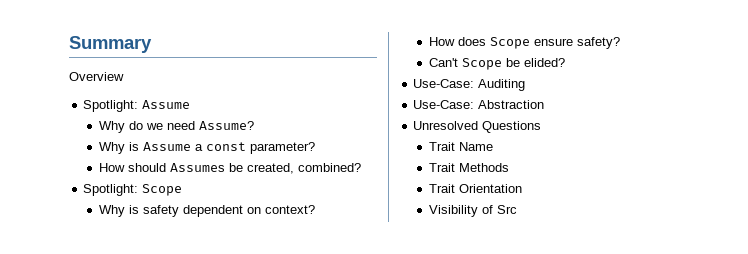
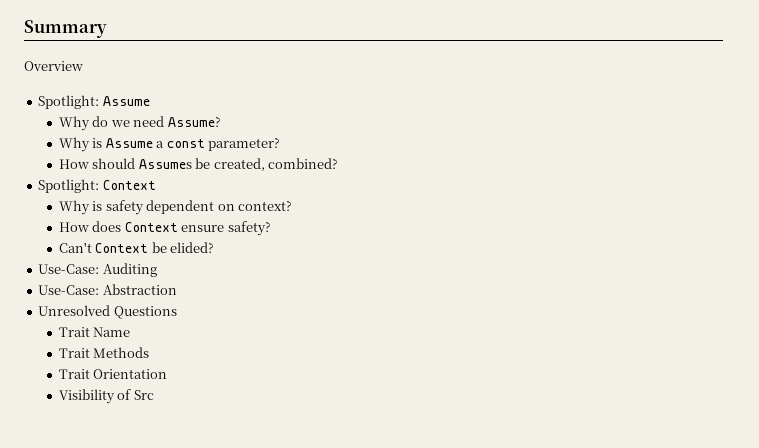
- Spotlight: Scope
+ Spotlight: Context
- How does Scope ensure safety?
+ How does Context ensure safety?
- Can't Scope be elided?
+ Can't Context be elided?

